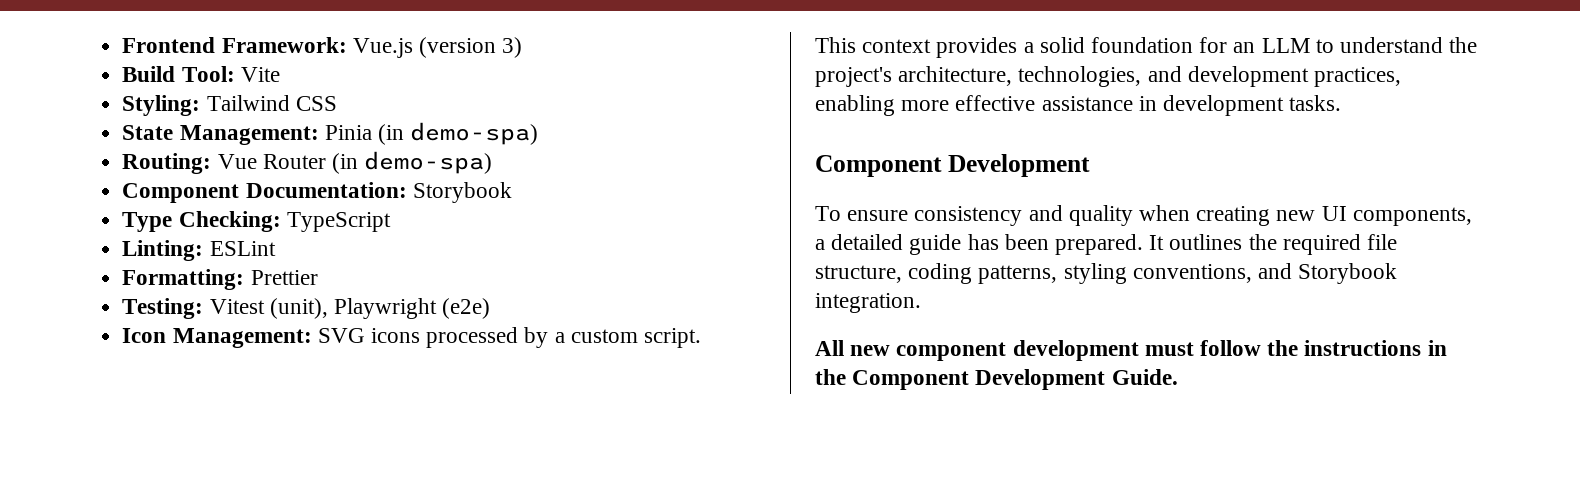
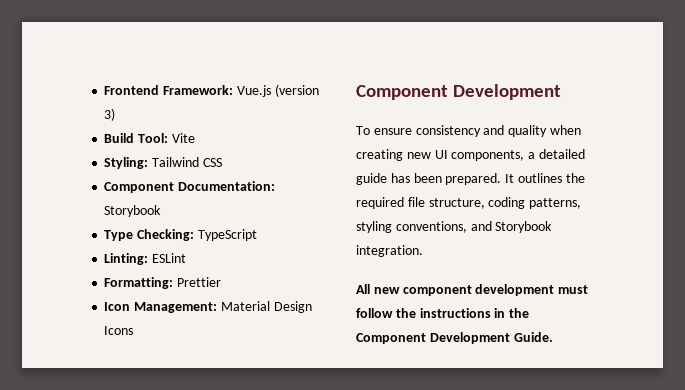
- State Management: Pinia (in demo-spa)
- Routing: Vue Router (in demo-spa)
- Testing: Vitest (unit), Playwright (e2e)
- Icon Management: SVG icons processed by a custom script.
- This context provides a solid foundation for an LLM to understand the project's architecture, technologies, and development practices, enabling more effective assistance in development tasks.
+ Icon Management: Material Design Icons

